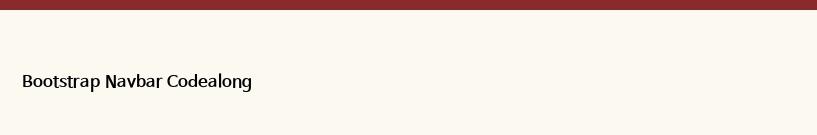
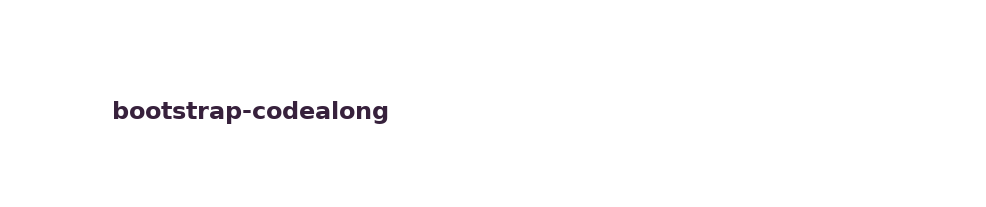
- Bootstrap Navbar Codealong
+ bootstrap-codealong

